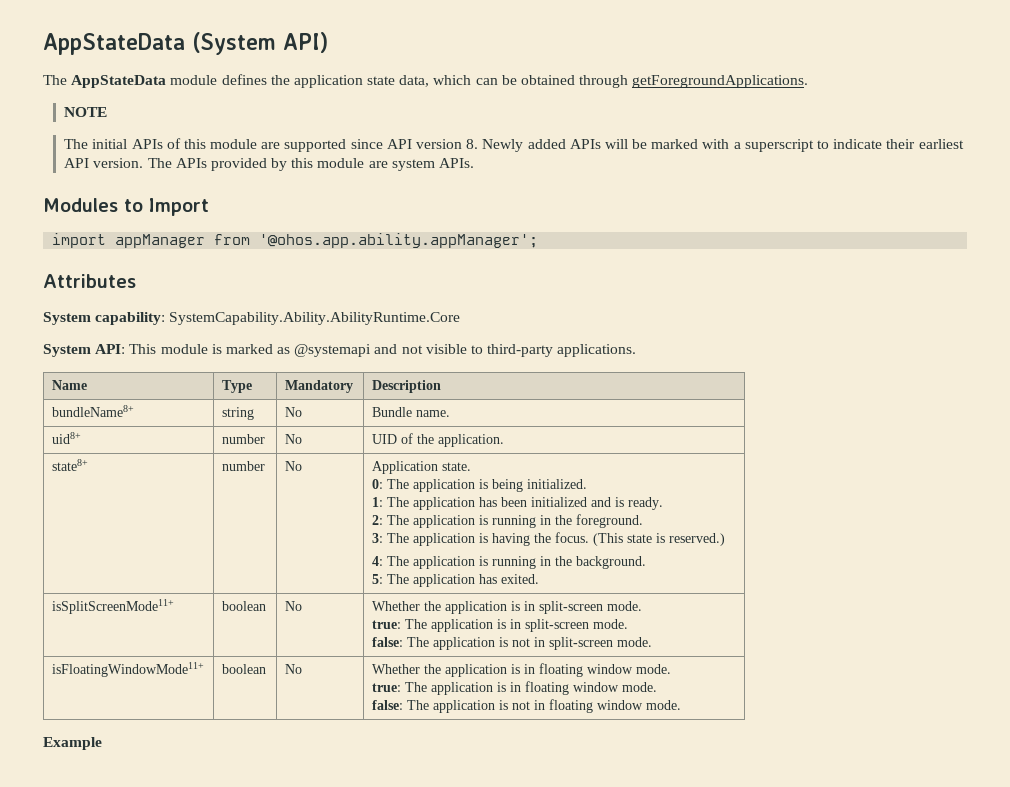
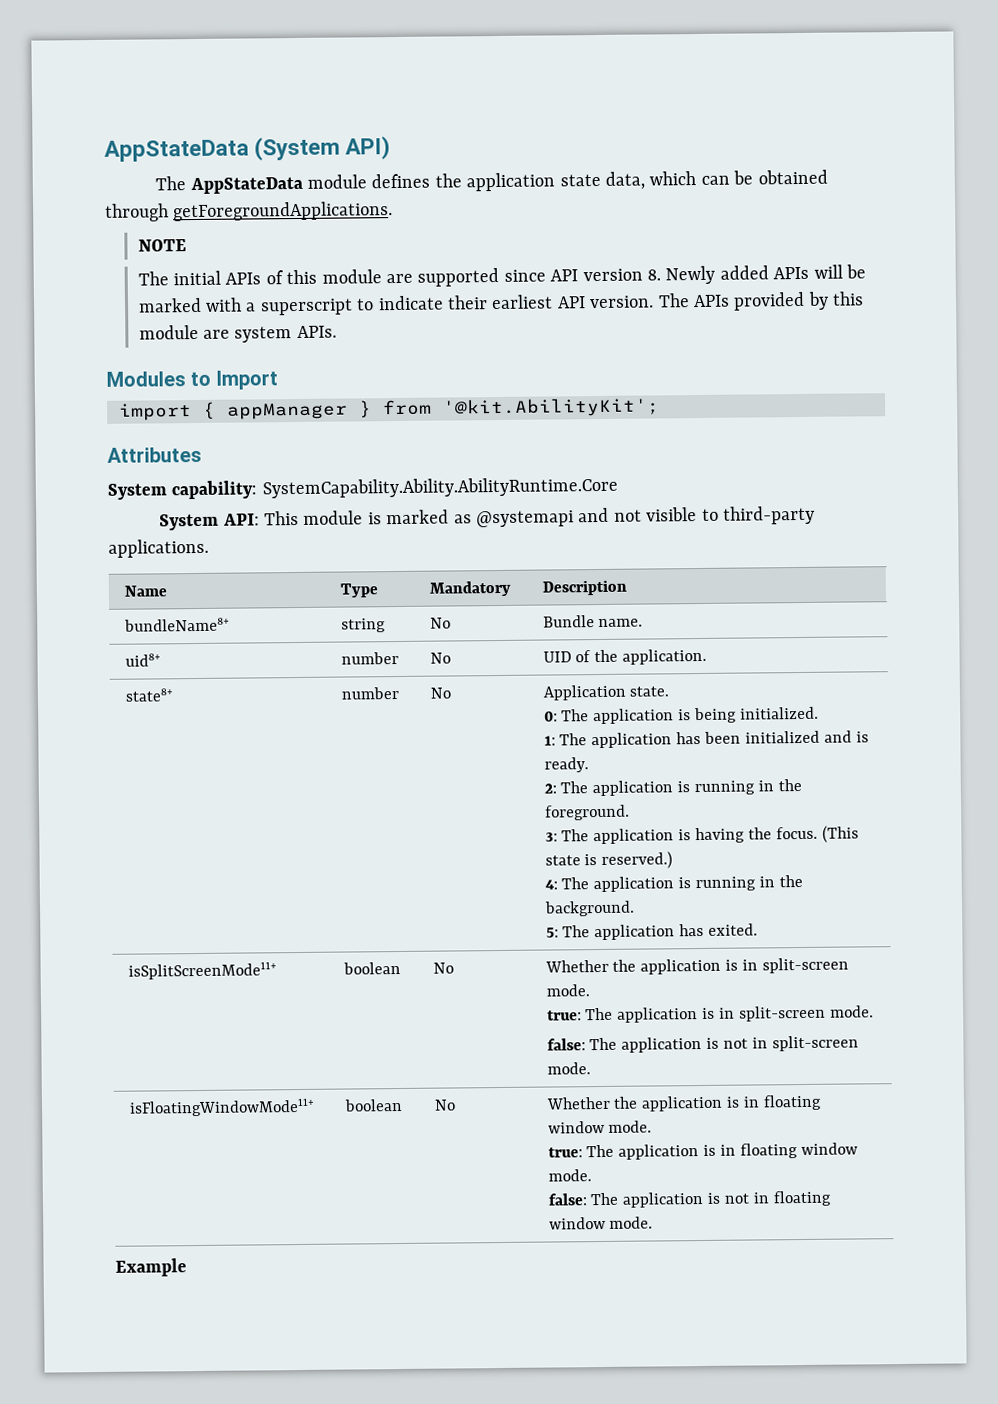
- import appManager from '@ohos.app.ability.appManager';
+ import { appManager } from '@kit.AbilityKit';

